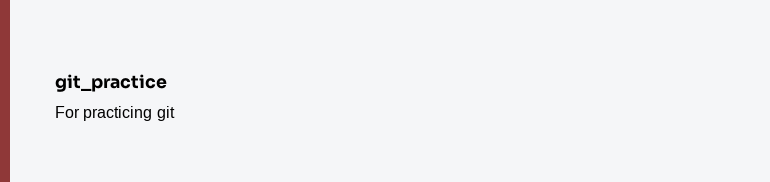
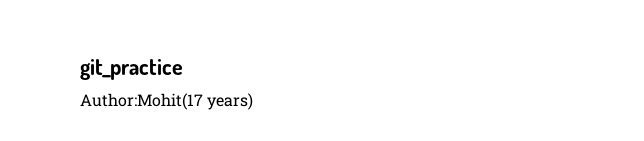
- For practicing git
+ Author:Mohit(17 years)

